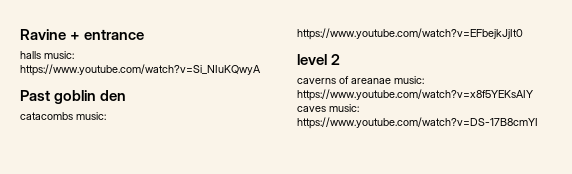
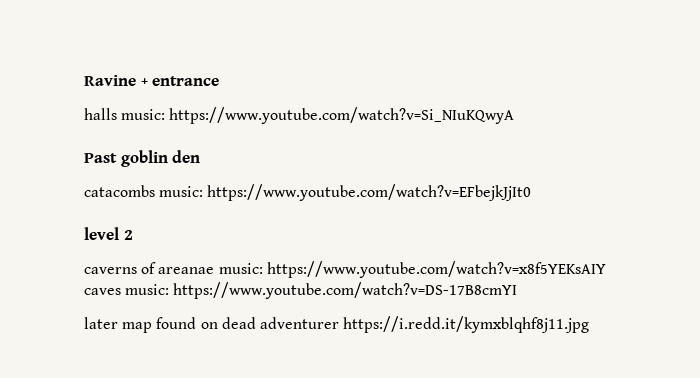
+ later map found on dead adventurer https://i.redd.it/kymxblqhf8j11.jpg

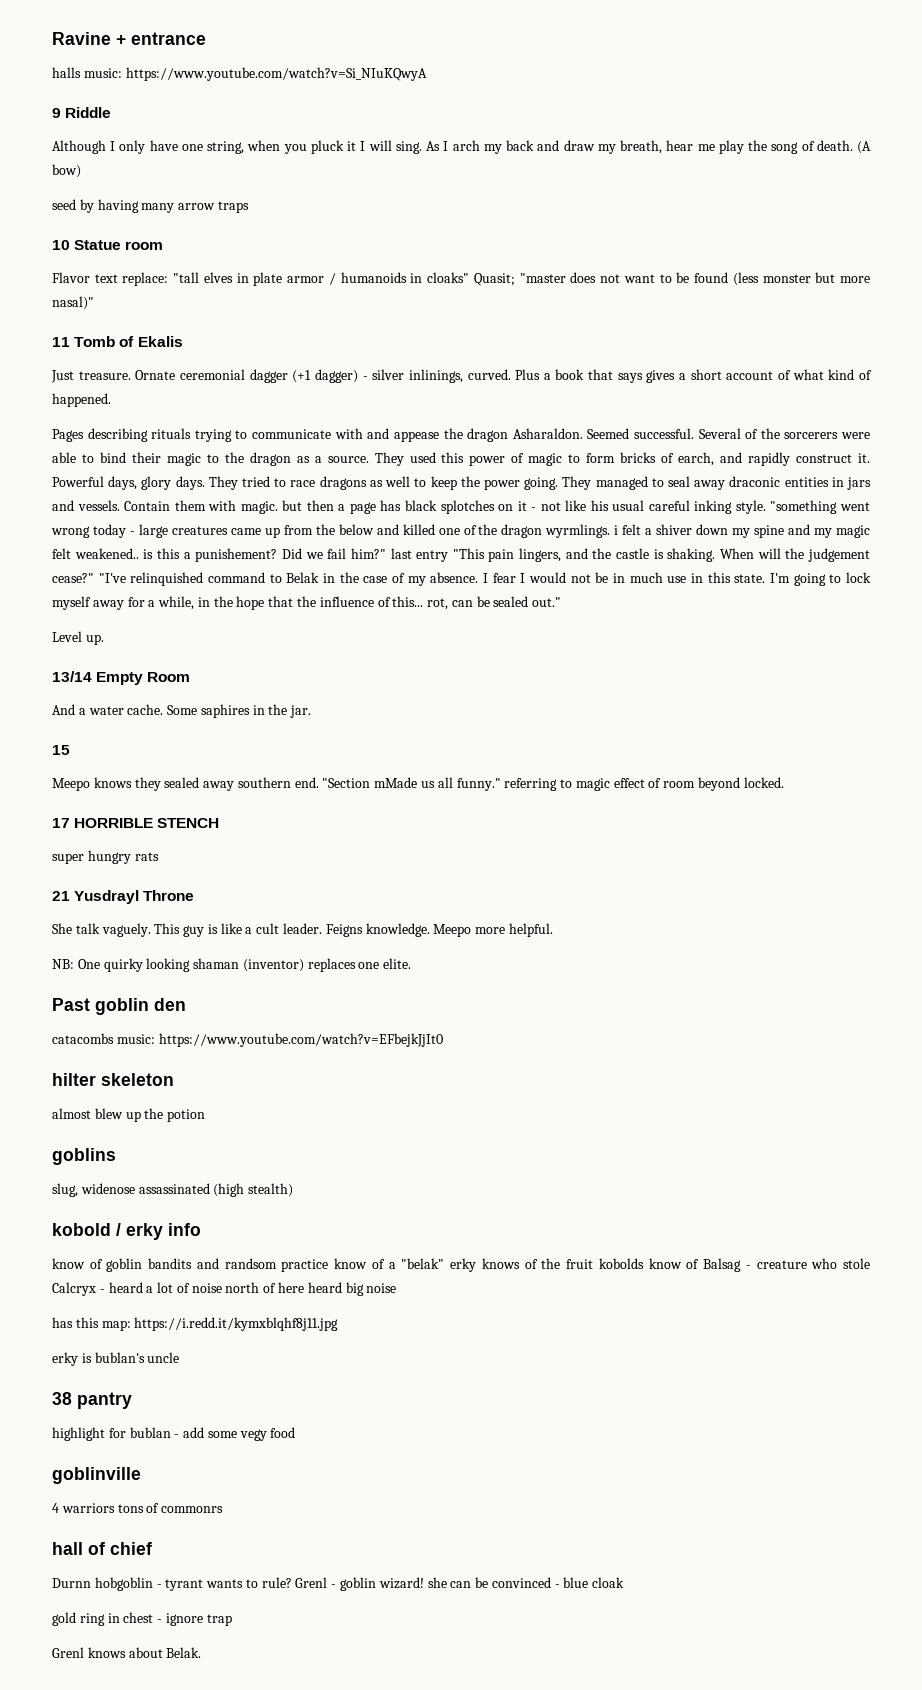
+ 9 Riddle
+ Although I only have one string, when you pluck it I will sing. As I arch my back and draw my breath, hear me play the song of death. (A bow)
+ seed by having many arrow traps
+ 10 Statue room
+ Flavor text replace: "tall elves in plate armor / humanoids in cloaks" Quasit; "master does not want to be found (less monster but more nasal)"
+ 11 Tomb of Ekalis
+ Just treasure. Ornate ceremonial dagger (+1 dagger) - silver inlinings, curved. Plus a book that says gives a short account of what kind of happened.
+ Pages describing rituals trying to communicate with and appease the dragon Asharaldon. Seemed successful. Several of the sorcerers were able to bind their magic to the dragon as a source. They used this power of magic to form bricks of earch, and rapidly construct it. Powerful days, glory days. They tried to race dragons as well to keep the power going. They managed to seal away draconic entities in jars and vessels. Contain them with magic. but then a page has black splotches on it - not like his usual careful inking style. "something went wrong today - large creatures came up from the below and killed one of the dragon wyrmlings. i felt a shiver down my spine and my magic felt weakened.. is this a punishement? Did we fail him?" last entry "This pain lingers, and the castle is shaking. When will the judgement cease?" "I've relinquished command to Belak in the case of my absence. I fear I would not be in much use in this state. I'm going to lock myself away for a while, in the hope that the influence of this... rot, can be sealed out."
+ Level up.
+ 13/14 Empty Room
+ And a water cache. Some saphires in the jar.
+ 15
+ Meepo knows they sealed away southern end. "Section mMade us all funny." referring to magic effect of room beyond locked.
+ 17 HORRIBLE STENCH
+ super hungry rats
+ 21 Yusdrayl Throne
+ She talk vaguely. This guy is like a cult leader. Feigns knowledge. Meepo more helpful.
+ NB: One quirky looking shaman (inventor) replaces one elite.
- level 2
- caverns of areanae music: https://www.youtube.com/watch?v=x8f5YEKsAIY caves music: https://www.youtube.com/watch?v=DS-17B8cmYI
- later map found on dead adventurer https://i.redd.it/kymxblqhf8j11.jpg
+ hilter skeleton
+ almost blew up the potion
+ goblins
+ slug, widenose assassinated (high stealth)
+ kobold / erky info
+ know of goblin bandits and randsom practice know of a "belak" erky knows of the fruit kobolds know of Balsag - creature who stole Calcryx - heard a lot of noise north of here heard big noise
+ has this map: https://i.redd.it/kymxblqhf8j11.jpg
+ erky is bublan's uncle
+ 38 pantry
+ highlight for bublan - add some vegy food
+ goblinville
+ 4 warriors tons of commonrs
+ hall of chief
+ Durnn hobgoblin - tyrant wants to rule? Grenl - goblin wizard! she can be convinced - blue cloak
+ gold ring in chest - ignore trap
+ Grenl knows about Belak.

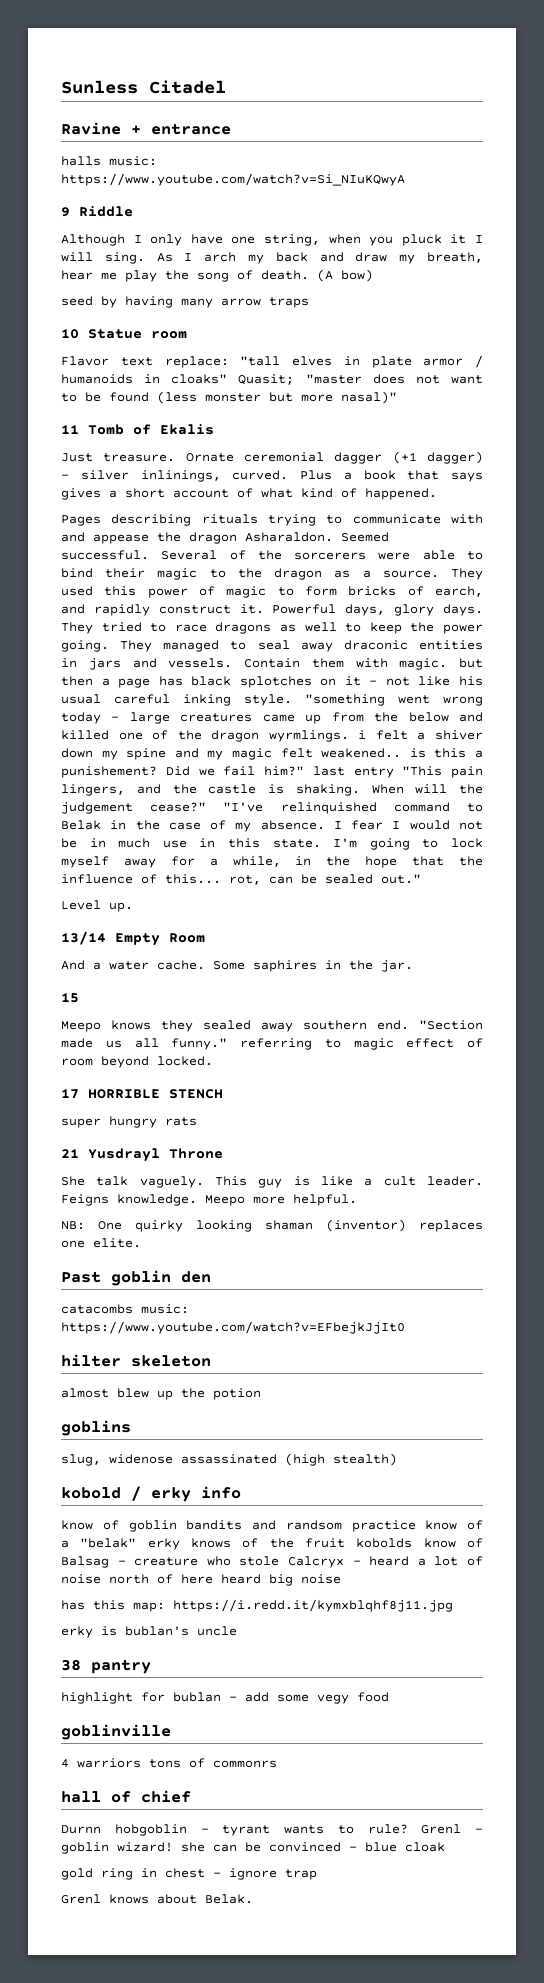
+ Sunless Citadel
- "Section mMade us all funny." referring to magic effect of room beyond locked.
+ "Section made us all funny." referring to magic effect of room beyond locked.

